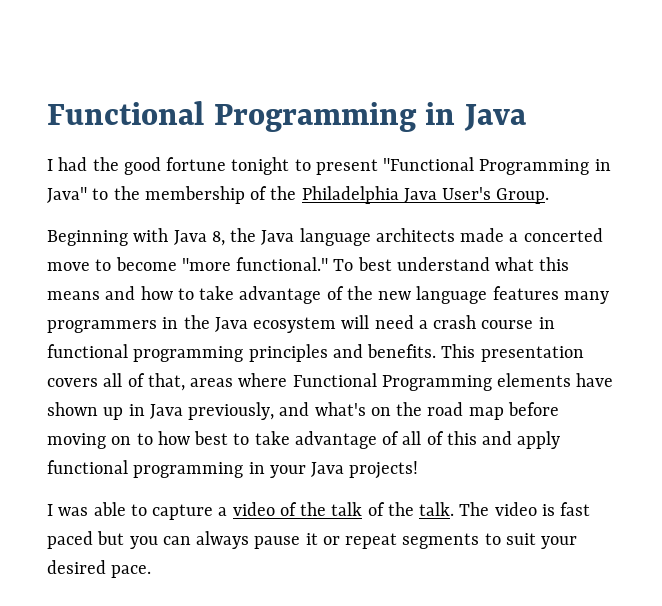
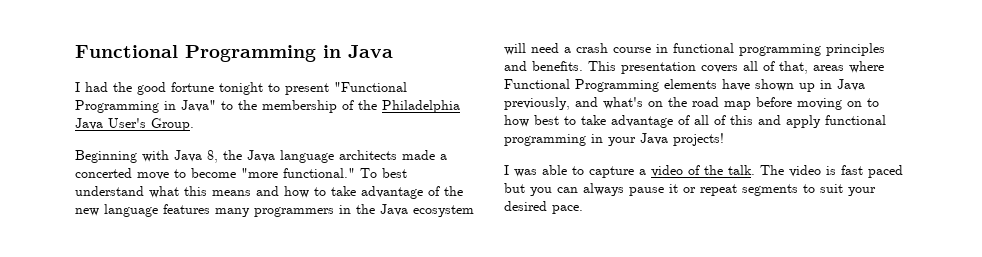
- I was able to capture a video of the talk of the talk.
+ I was able to capture a video of the talk.

